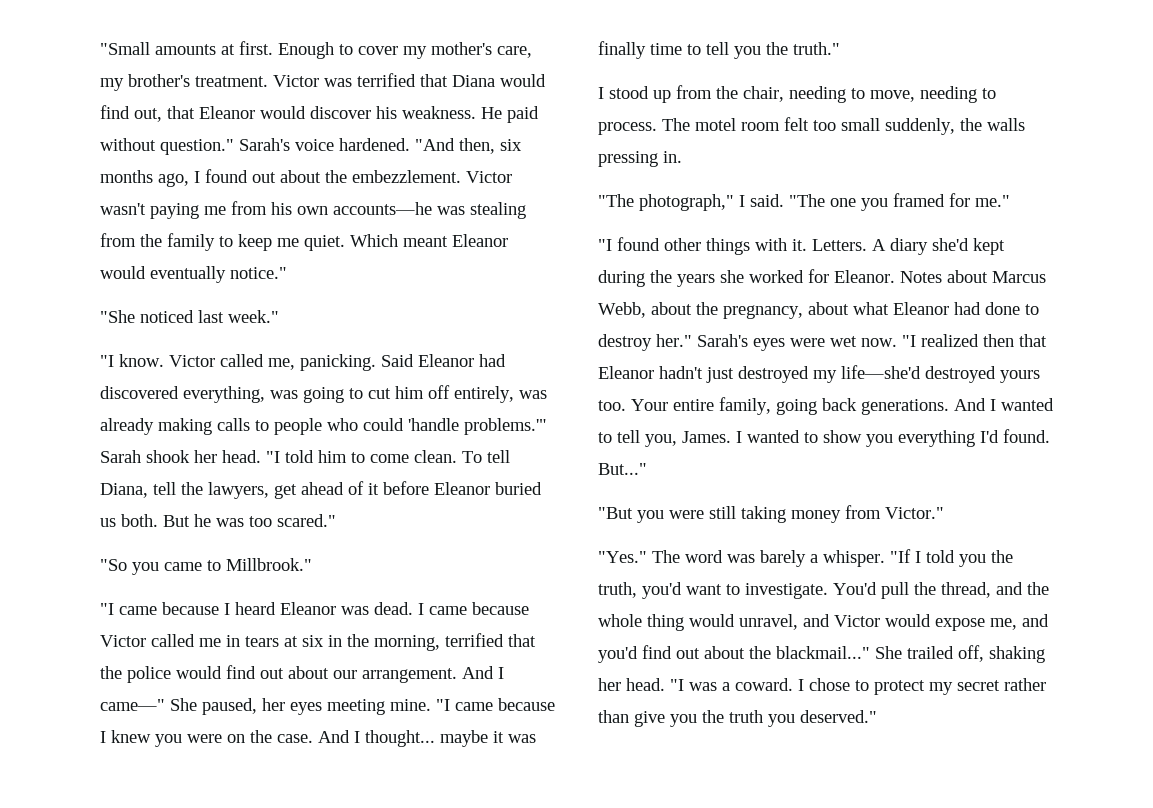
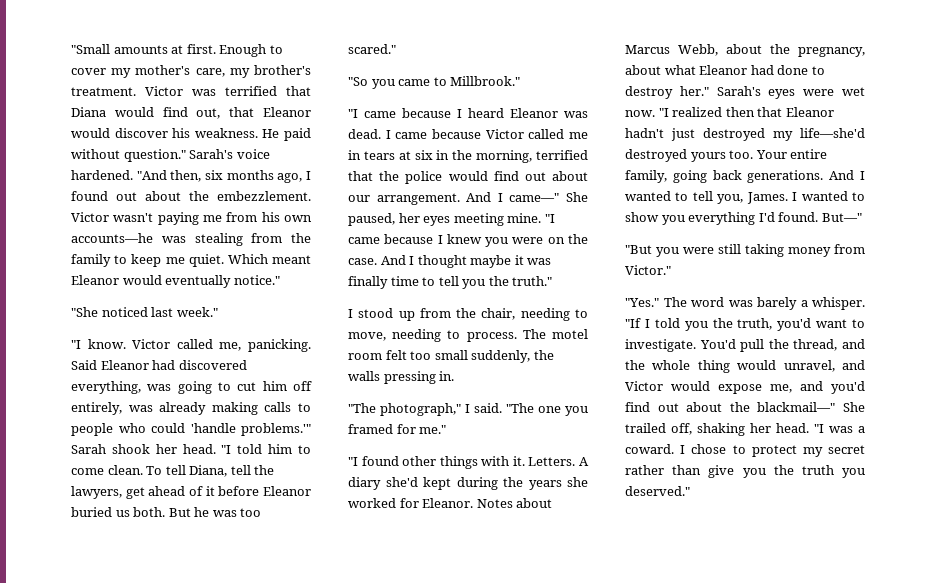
- And I thought... maybe it was finally time to tell you the truth."
+ And I thought maybe it was finally time to tell you the truth."
- But..."
+ But—"
- You'd pull the thread, and the whole thing would unravel, and Victor would expose me, and you'd find out about the blackmail..." She trailed off, shaking her head.
+ You'd pull the thread, and the whole thing would unravel, and Victor would expose me, and you'd find out about the blackmail—" She trailed off, shaking her head.

